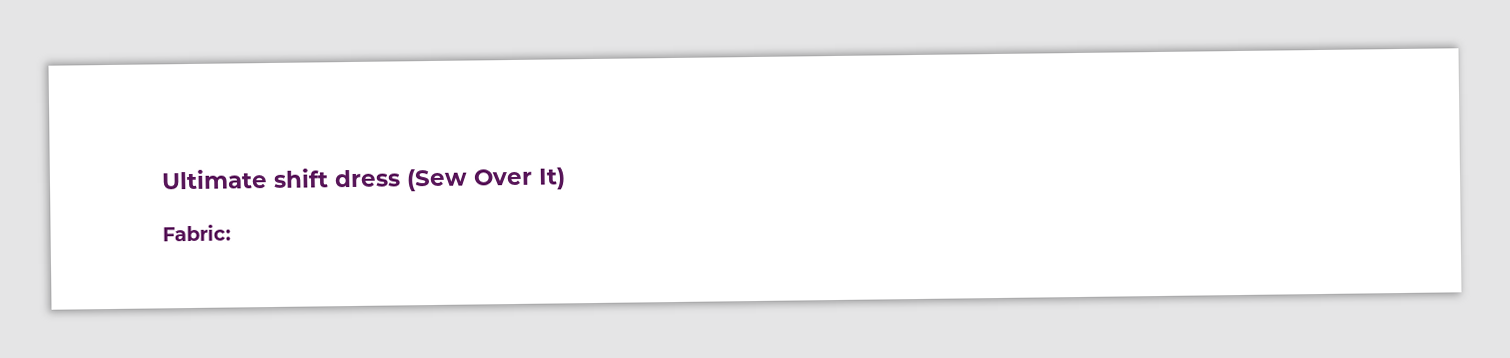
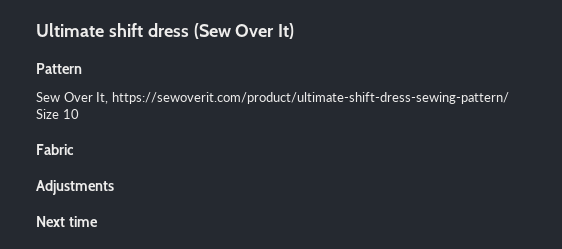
- Fabric:
+ Pattern
+ Sew Over It, https://sewoverit.com/product/ultimate-shift-dress-sewing-pattern/ Size 10
+ Fabric
+ Adjustments
+ Next time

